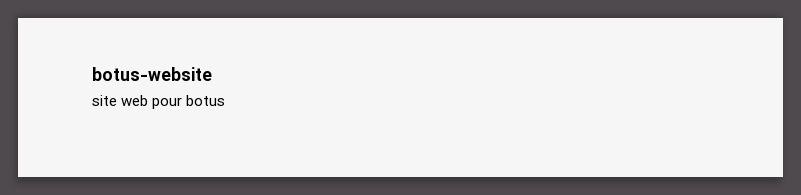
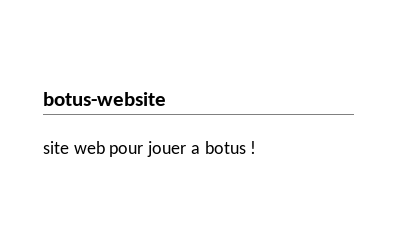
- site web pour botus
+ site web pour jouer a botus !

